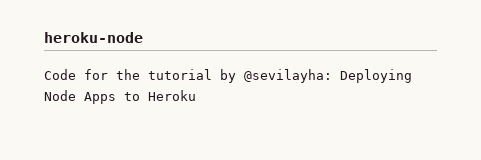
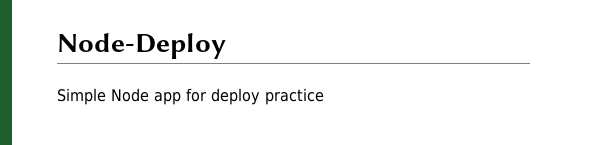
- heroku-node
- Code for the tutorial by @sevilayha: Deploying Node Apps to Heroku
+ Node-Deploy
+ Simple Node app for deploy practice

